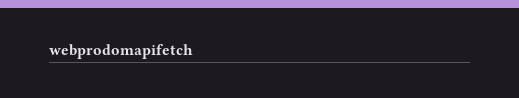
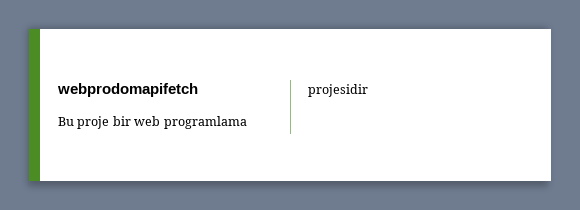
+ Bu proje bir web programlama projesidir

